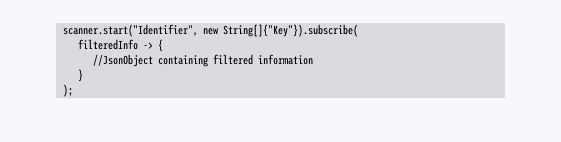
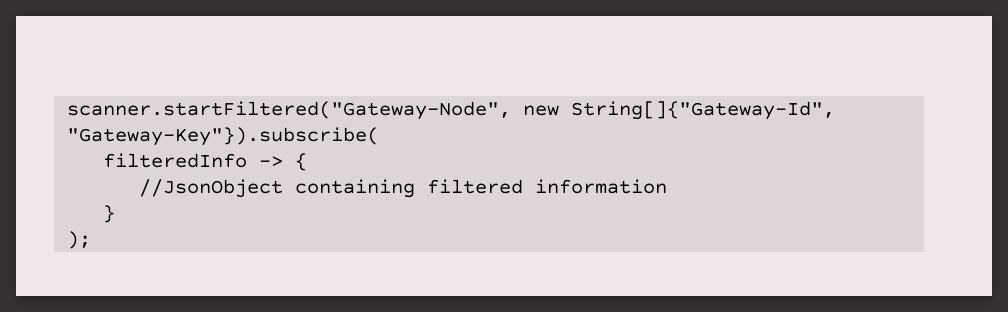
- scanner.start("Identifier", new String[]{"Key"}).subscribe(
+ scanner.startFiltered("Gateway-Node", new String[]{"Gateway-Id", "Gateway-Key"}).subscribe(

